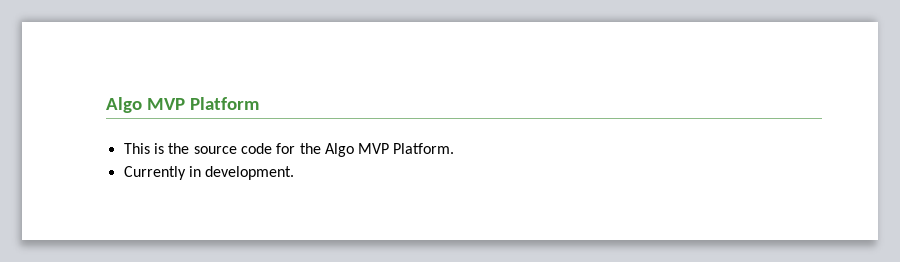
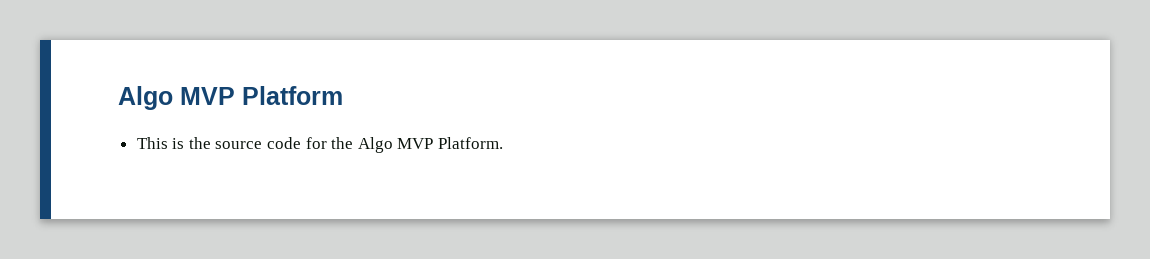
- Currently in development.

